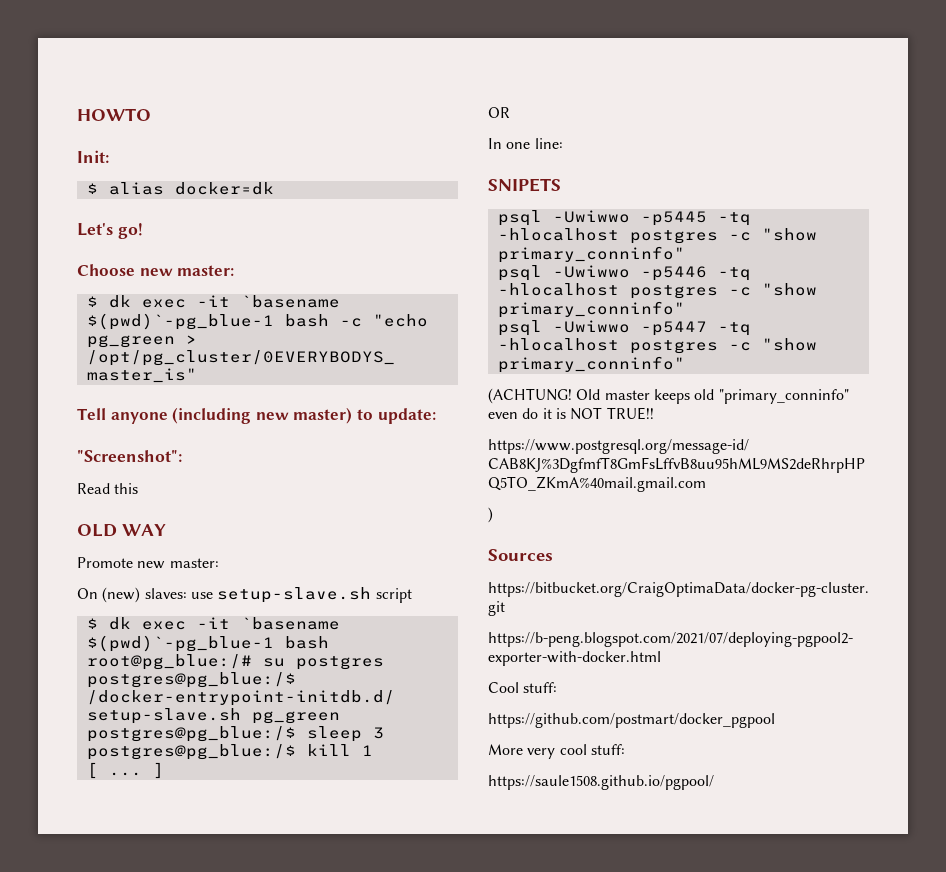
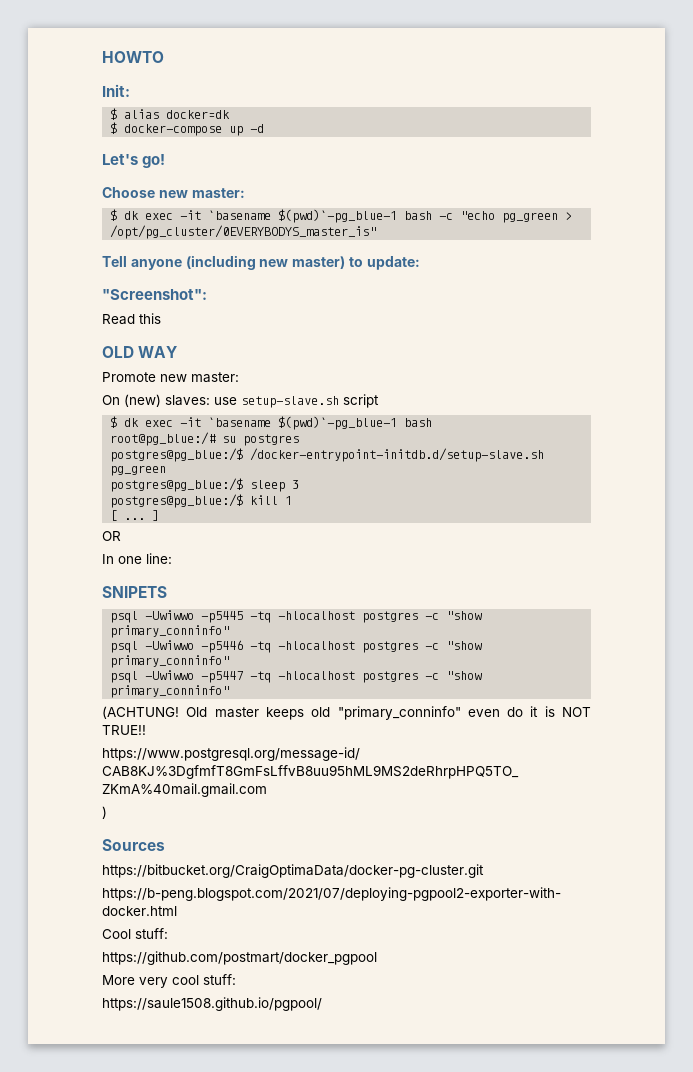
+ $ docker-compose up -d

